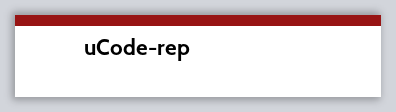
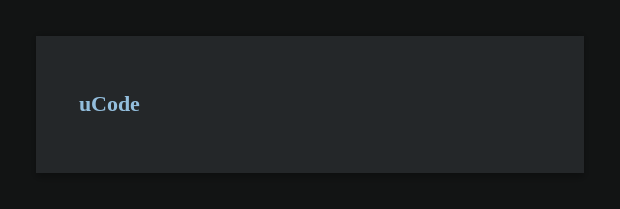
- uCode-rep
+ uCode

